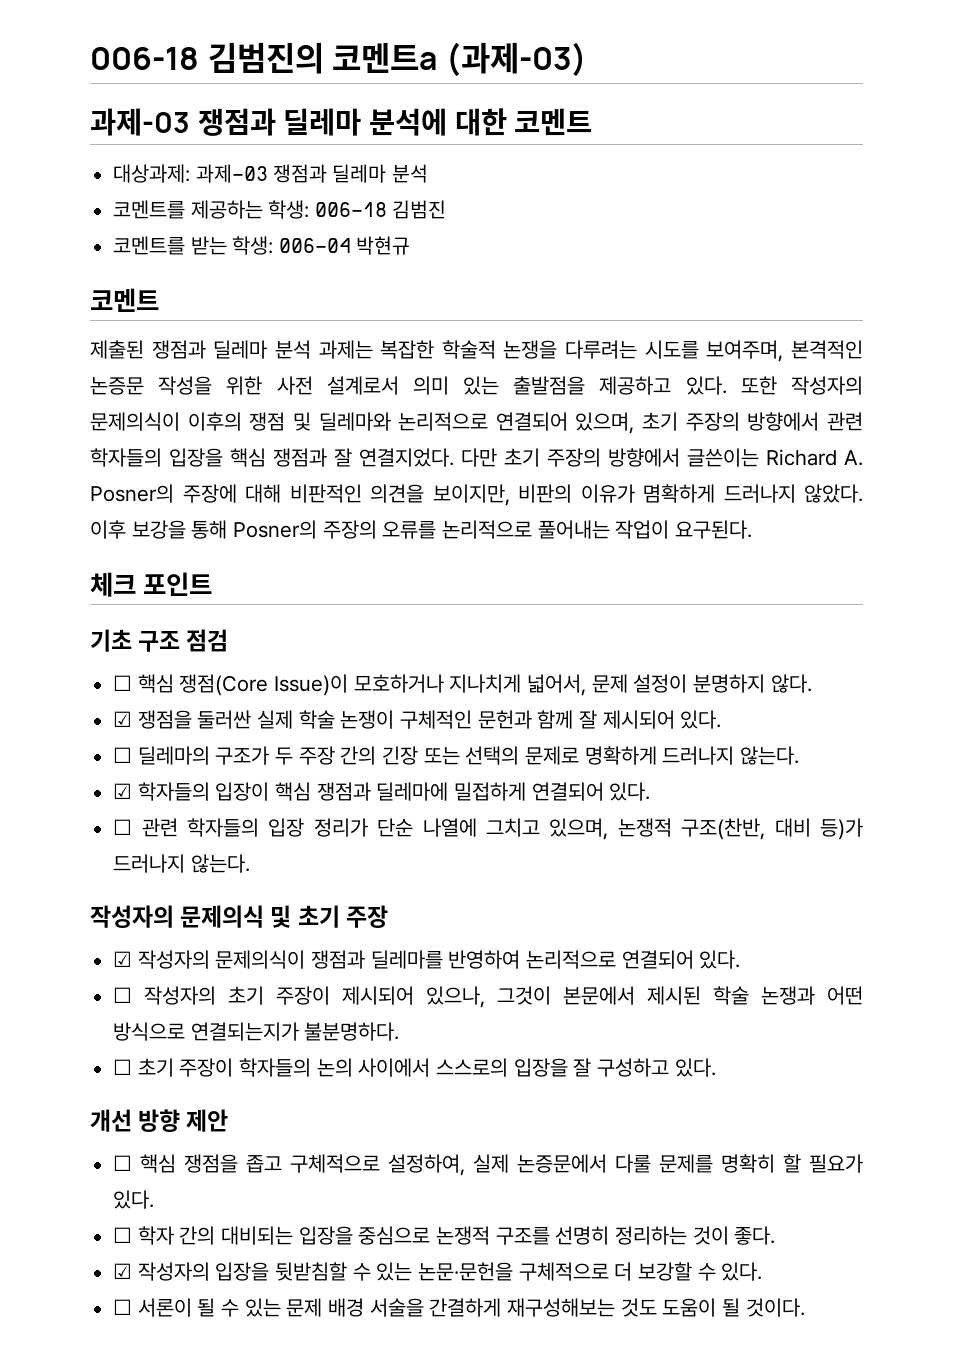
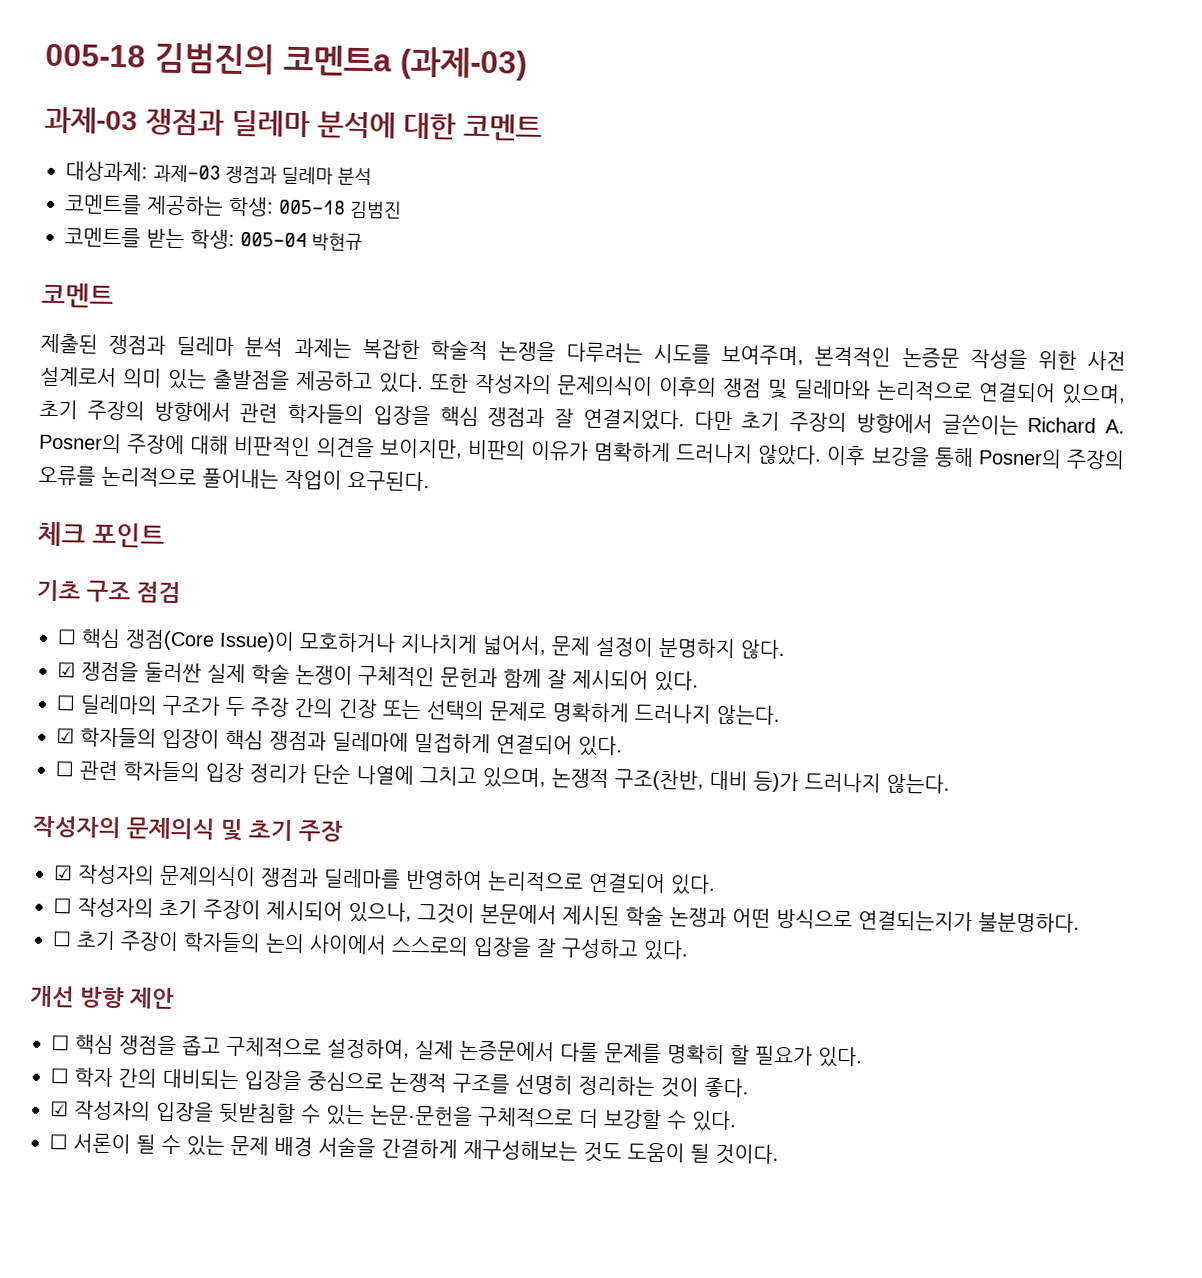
- 006-18 김범진의 코멘트a (과제-03)
+ 005-18 김범진의 코멘트a (과제-03)
- 코멘트를 제공하는 학생: 006-18 김범진
+ 코멘트를 제공하는 학생: 005-18 김범진
- 코멘트를 받는 학생: 006-04 박현규
+ 코멘트를 받는 학생: 005-04 박현규

